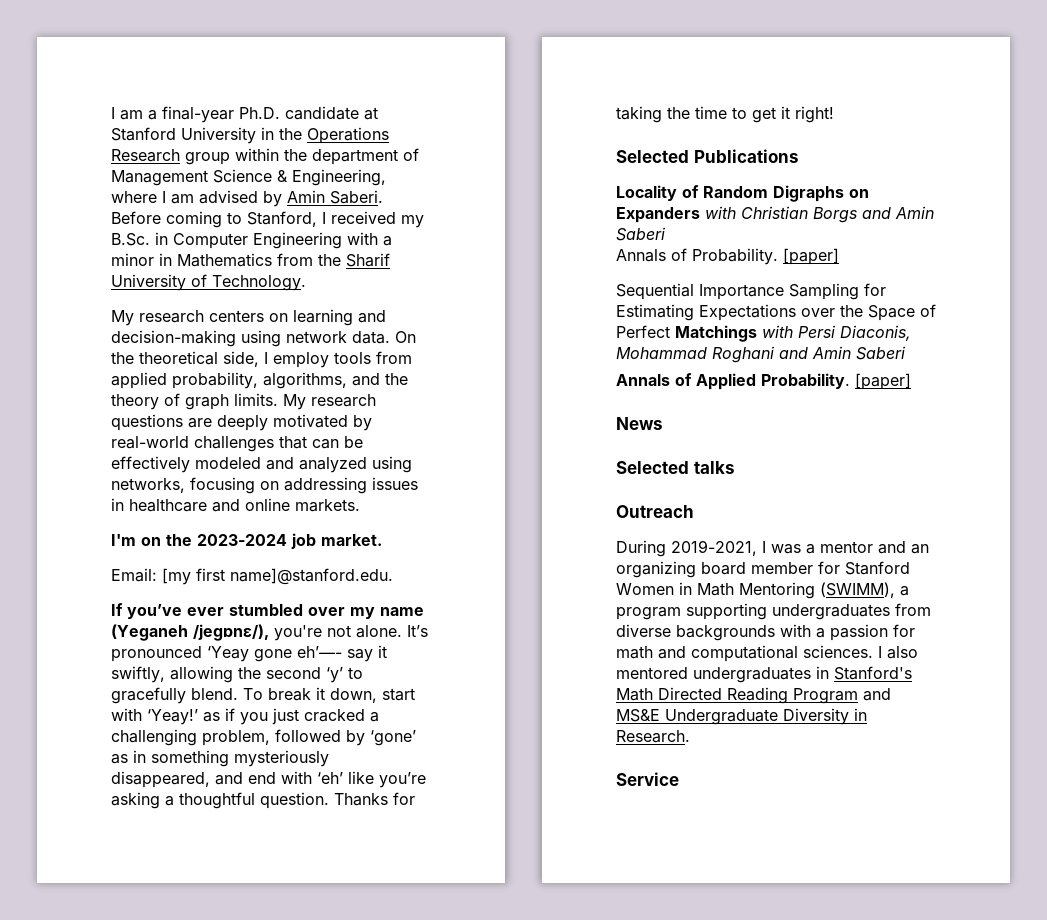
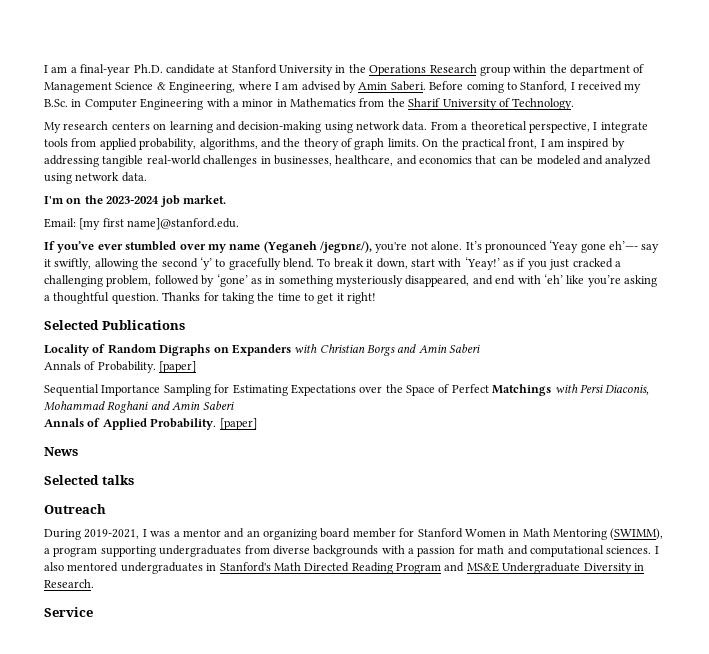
- On the theoretical side, I employ tools from applied probability, algorithms, and the theory of graph limits.
+ From a theoretical perspective, I integrate tools from applied probability, algorithms, and the theory of graph limits.
- My research questions are deeply motivated by real-world challenges that can be effectively modeled and analyzed using networks, focusing on addressing issues in healthcare and online markets.
+ On the practical front, I am inspired by addressing tangible real-world challenges in businesses, healthcare, and economics that can be modeled and analyzed using network data.

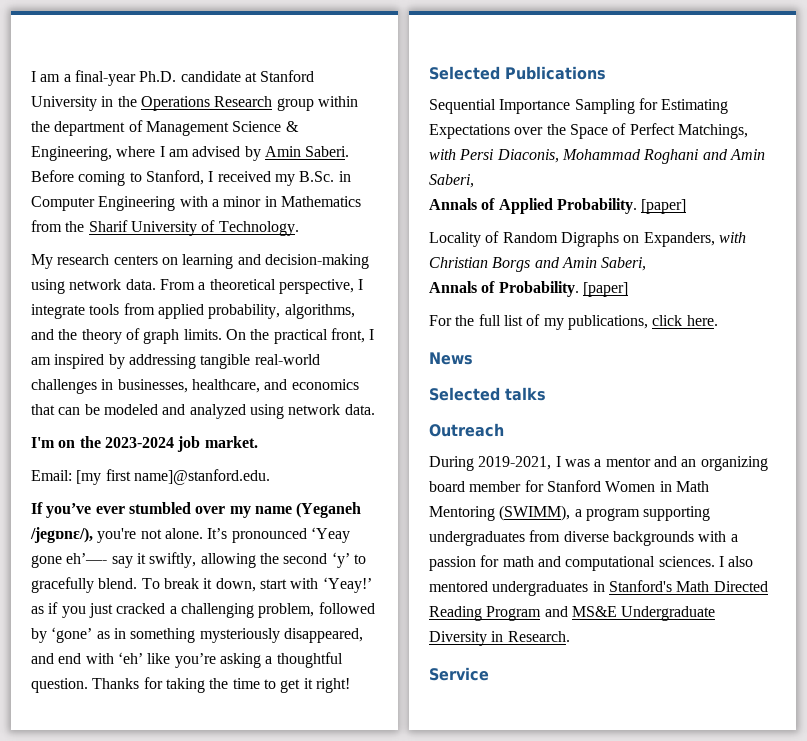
- Locality of Random Digraphs on Expanders with Christian Borgs and Amin Saberi
- Annals of Probability. [paper]
- Sequential Importance Sampling for Estimating Expectations over the Space of Perfect Matchings with Persi Diaconis, Mohammad Roghani and Amin Saberi
+ Sequential Importance Sampling for Estimating Expectations over the Space of Perfect Matchings, with Persi Diaconis, Mohammad Roghani and Amin Saberi,
+ Locality of Random Digraphs on Expanders, with Christian Borgs and Amin Saberi,
+ Annals of Probability. [paper]
+ For the full list of my publications, click here.

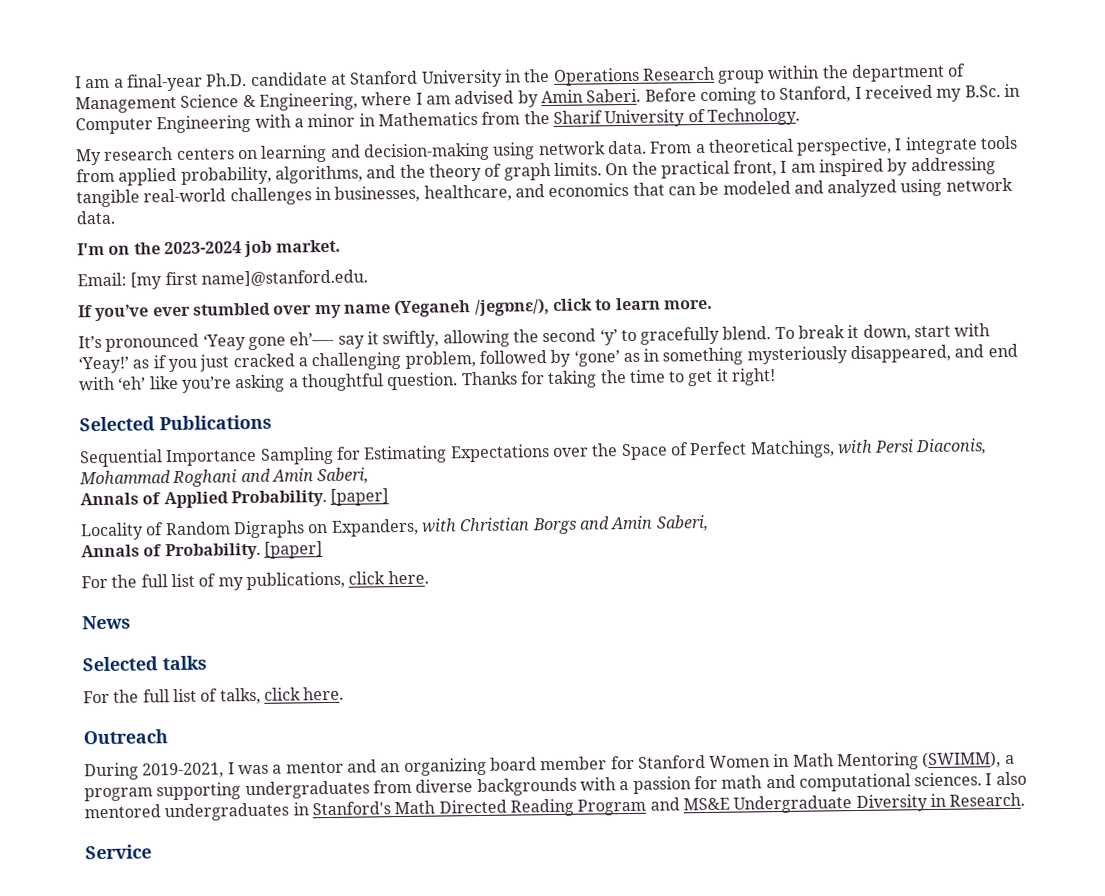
- If you’ve ever stumbled over my name (Yeganeh /jegɒnɛ/), you're not alone. It’s pronounced ‘Yeay gone eh’—- say it swiftly, allowing the second ‘y’ to gracefully blend.
+ If you’ve ever stumbled over my name (Yeganeh /jegɒnɛ/), click to learn more.
+ It’s pronounced ‘Yeay gone eh’—- say it swiftly, allowing the second ‘y’ to gracefully blend.
+ For the full list of talks, click here.

